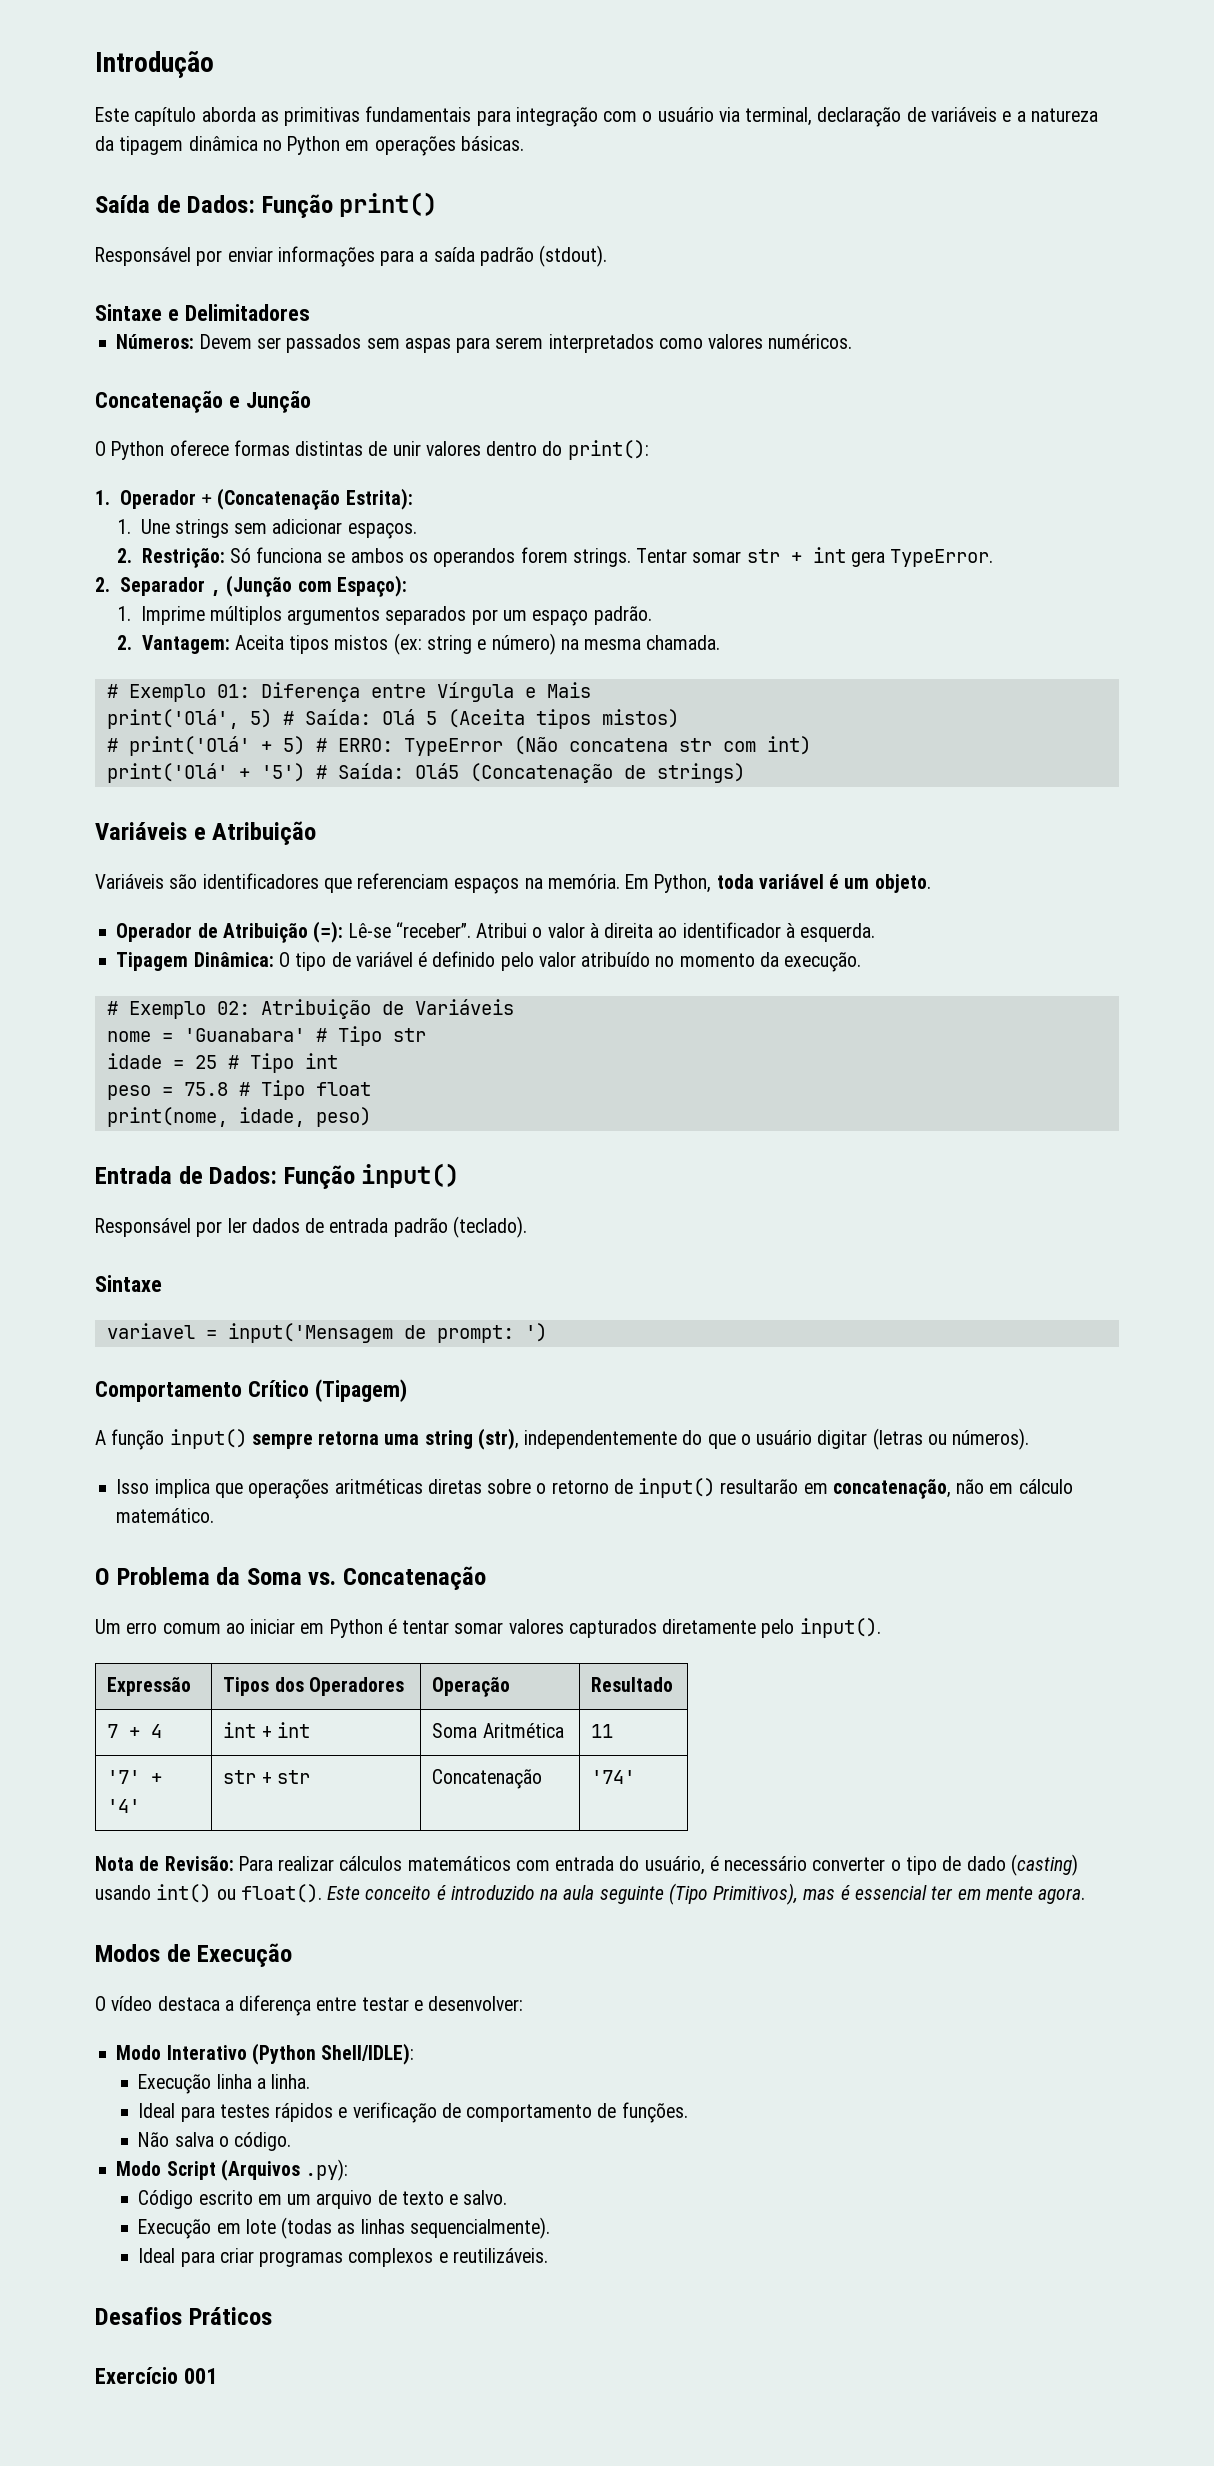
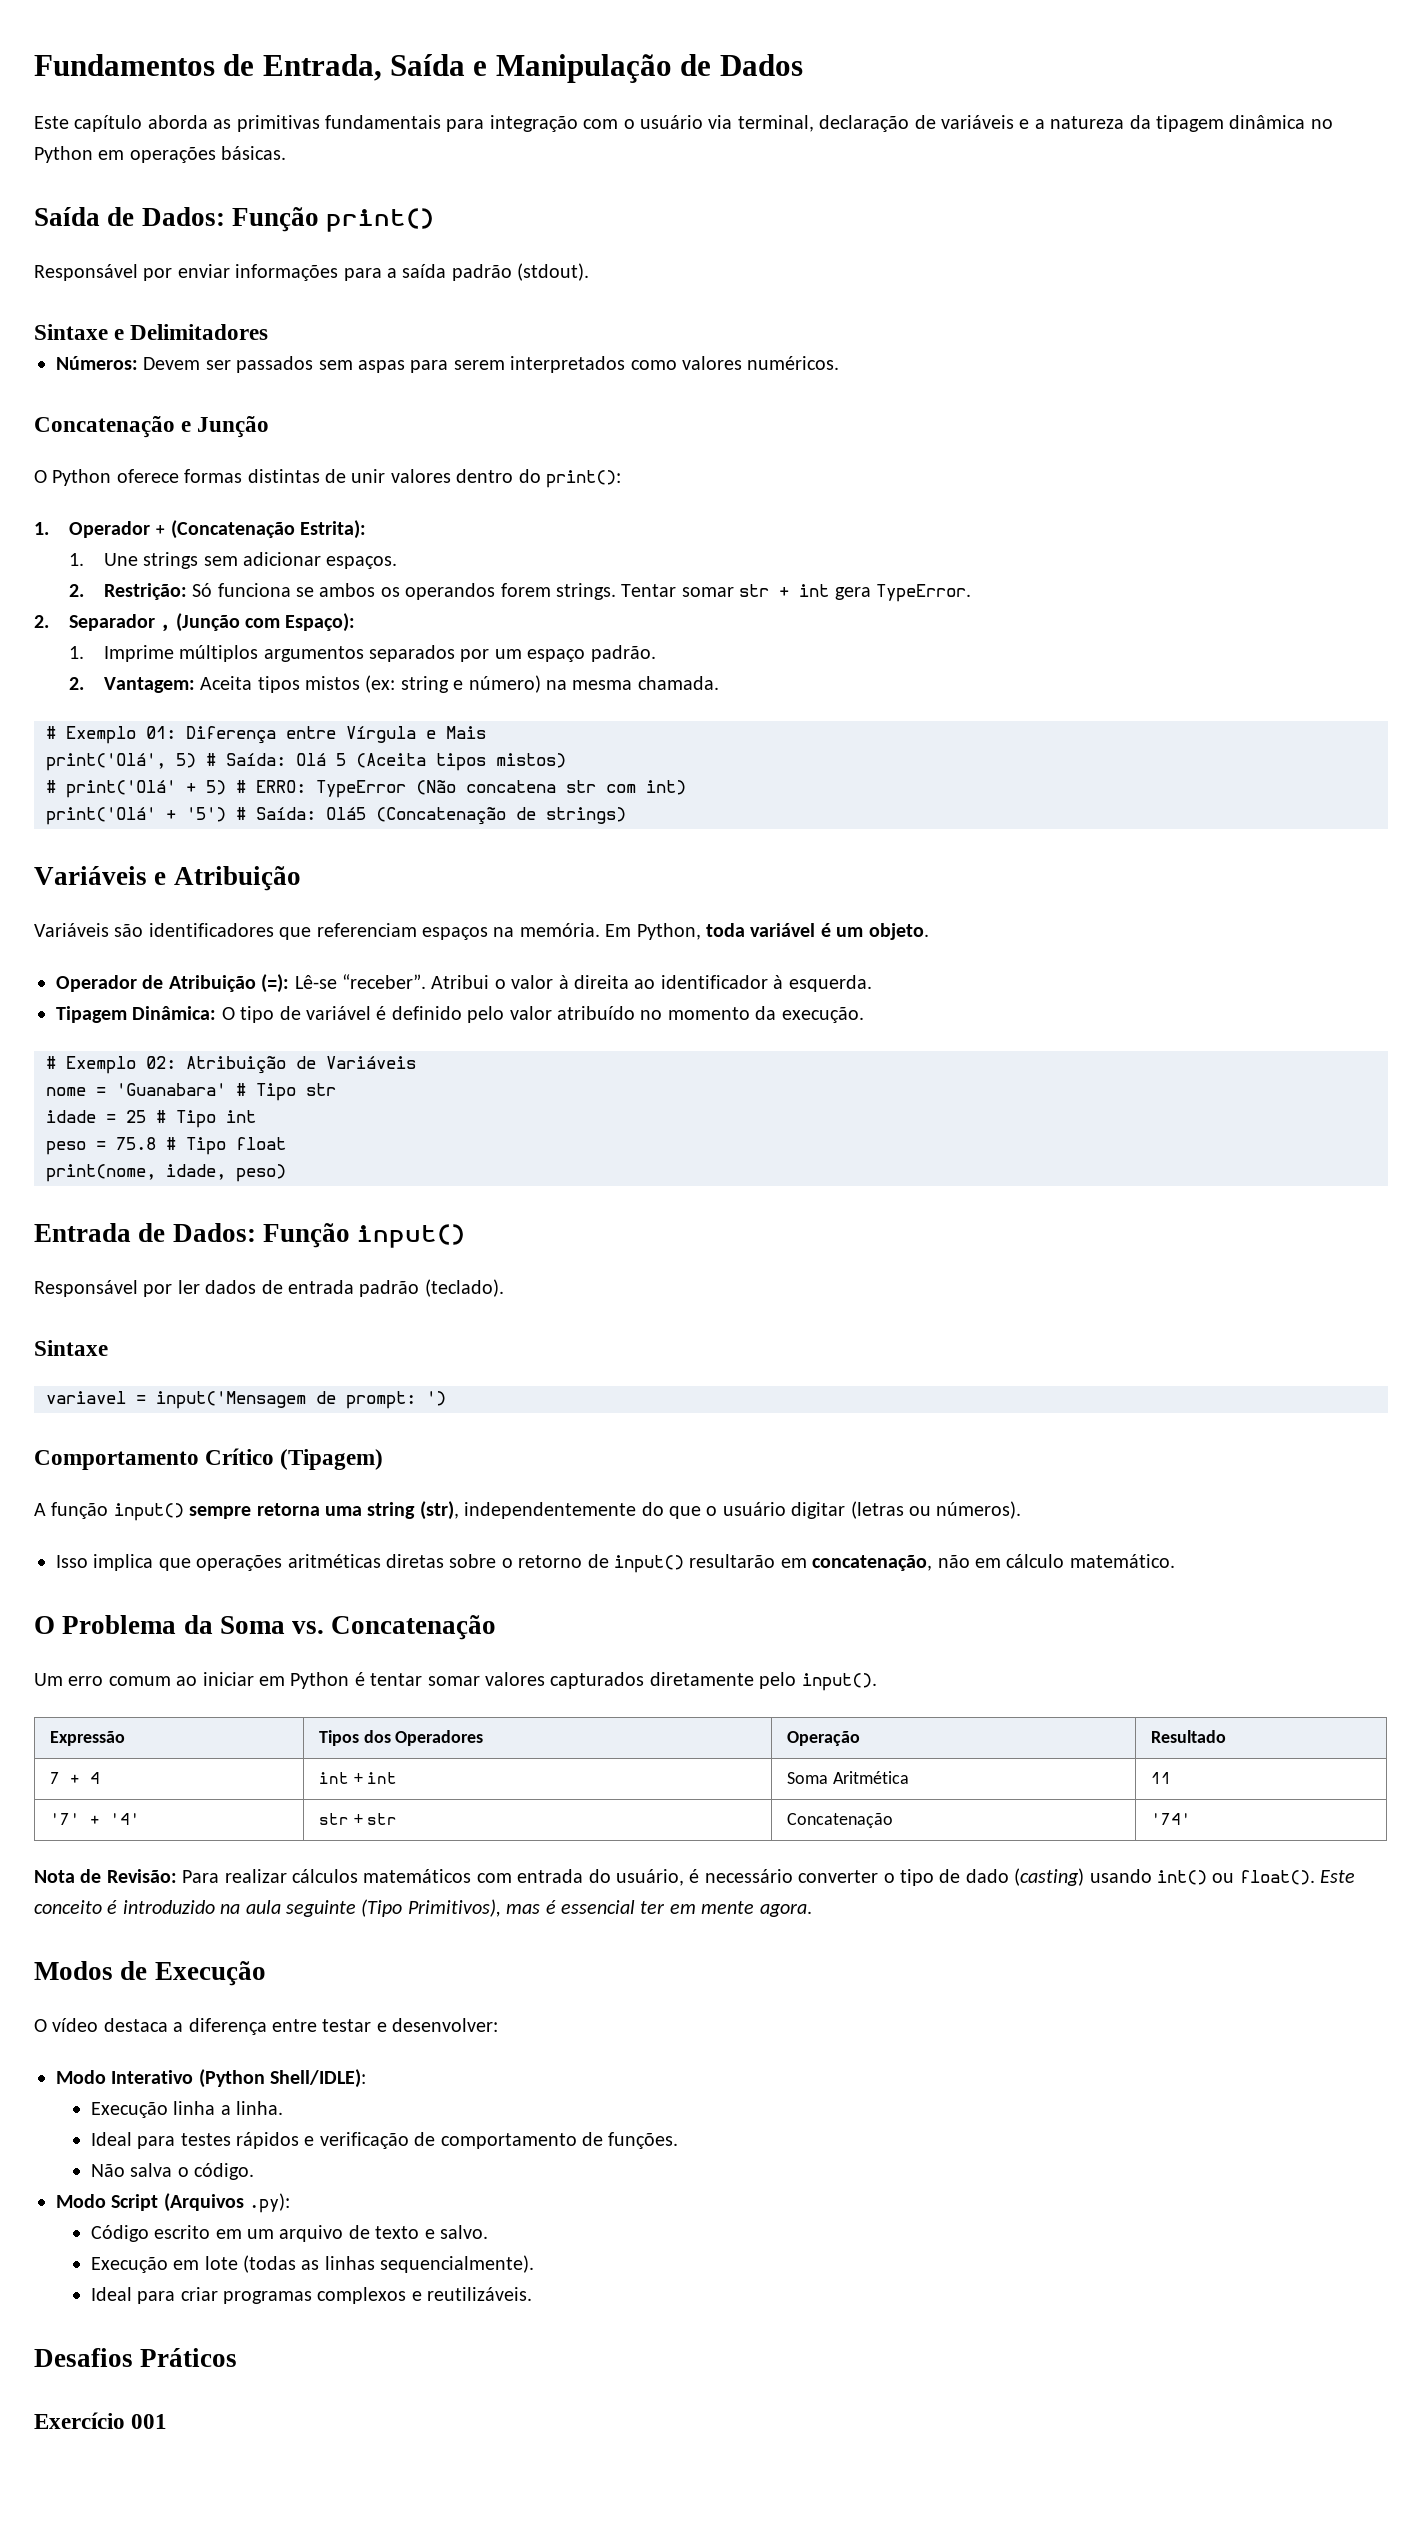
- Introdução
+ Fundamentos de Entrada, Saída e Manipulação de Dados

